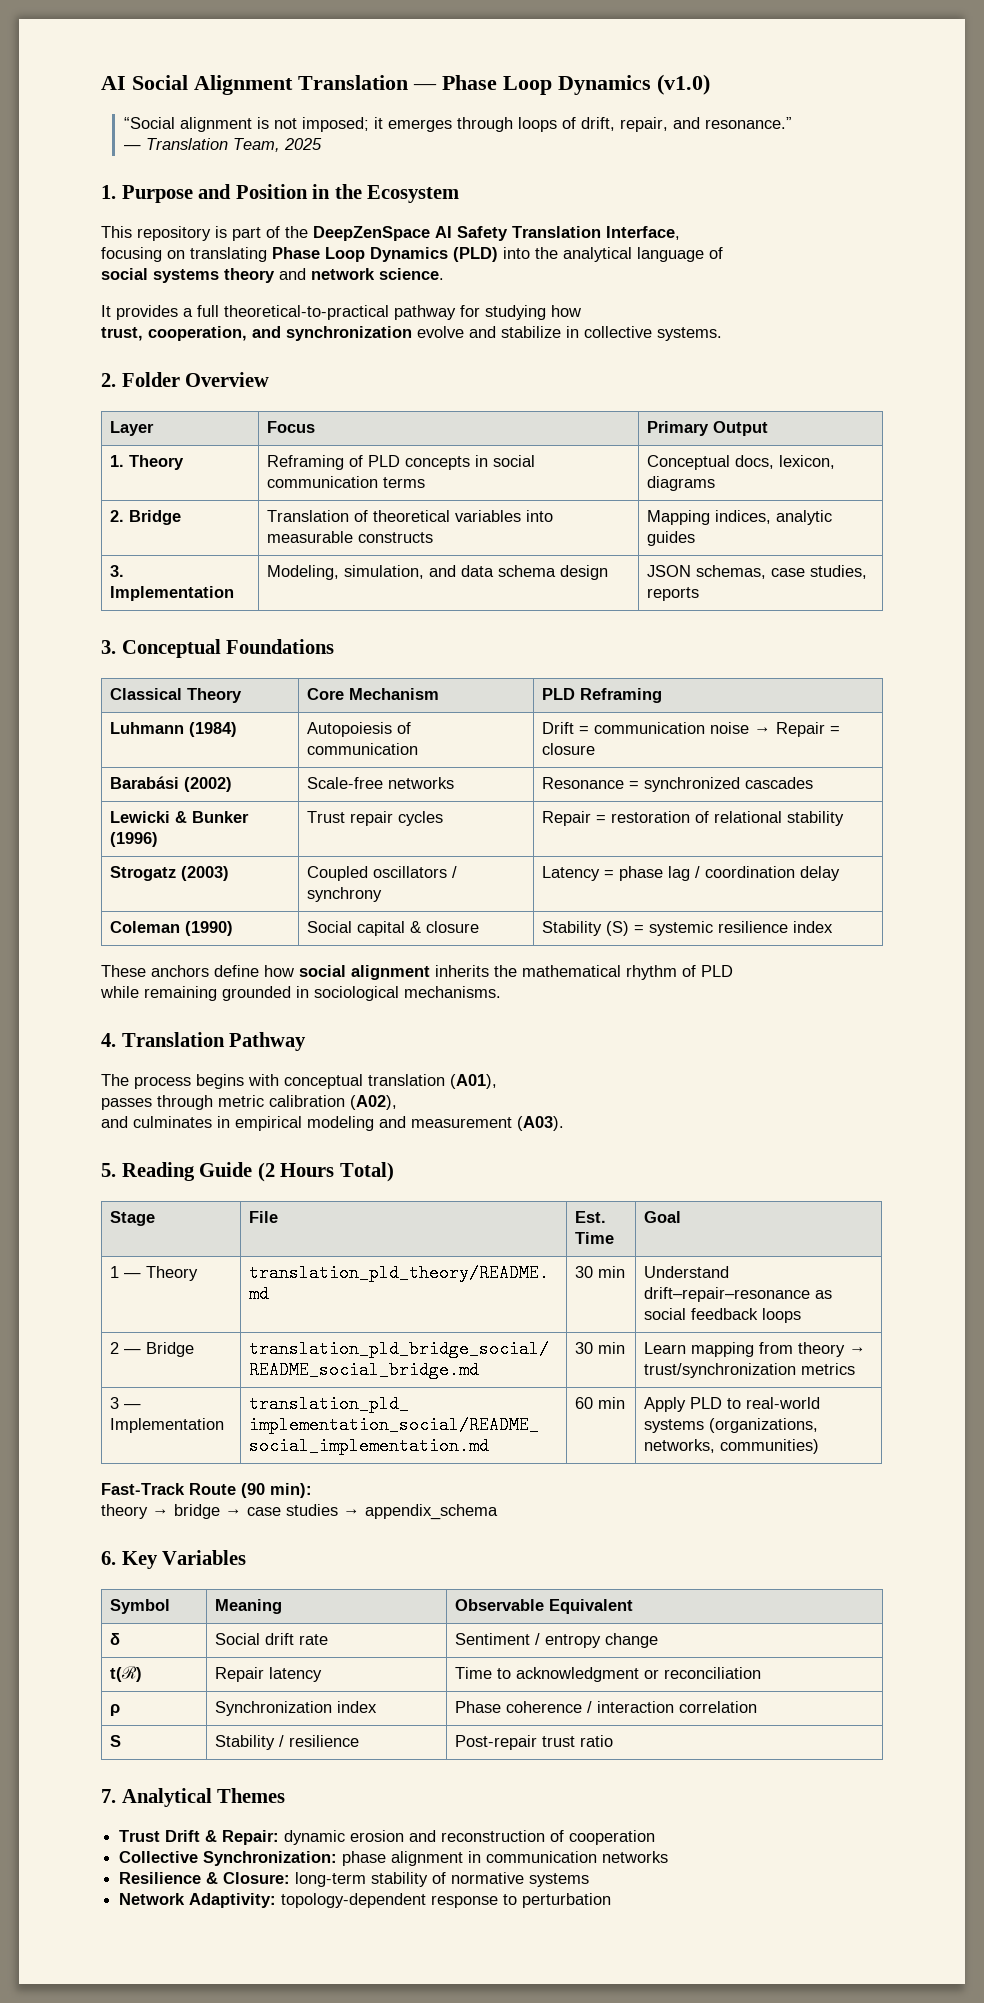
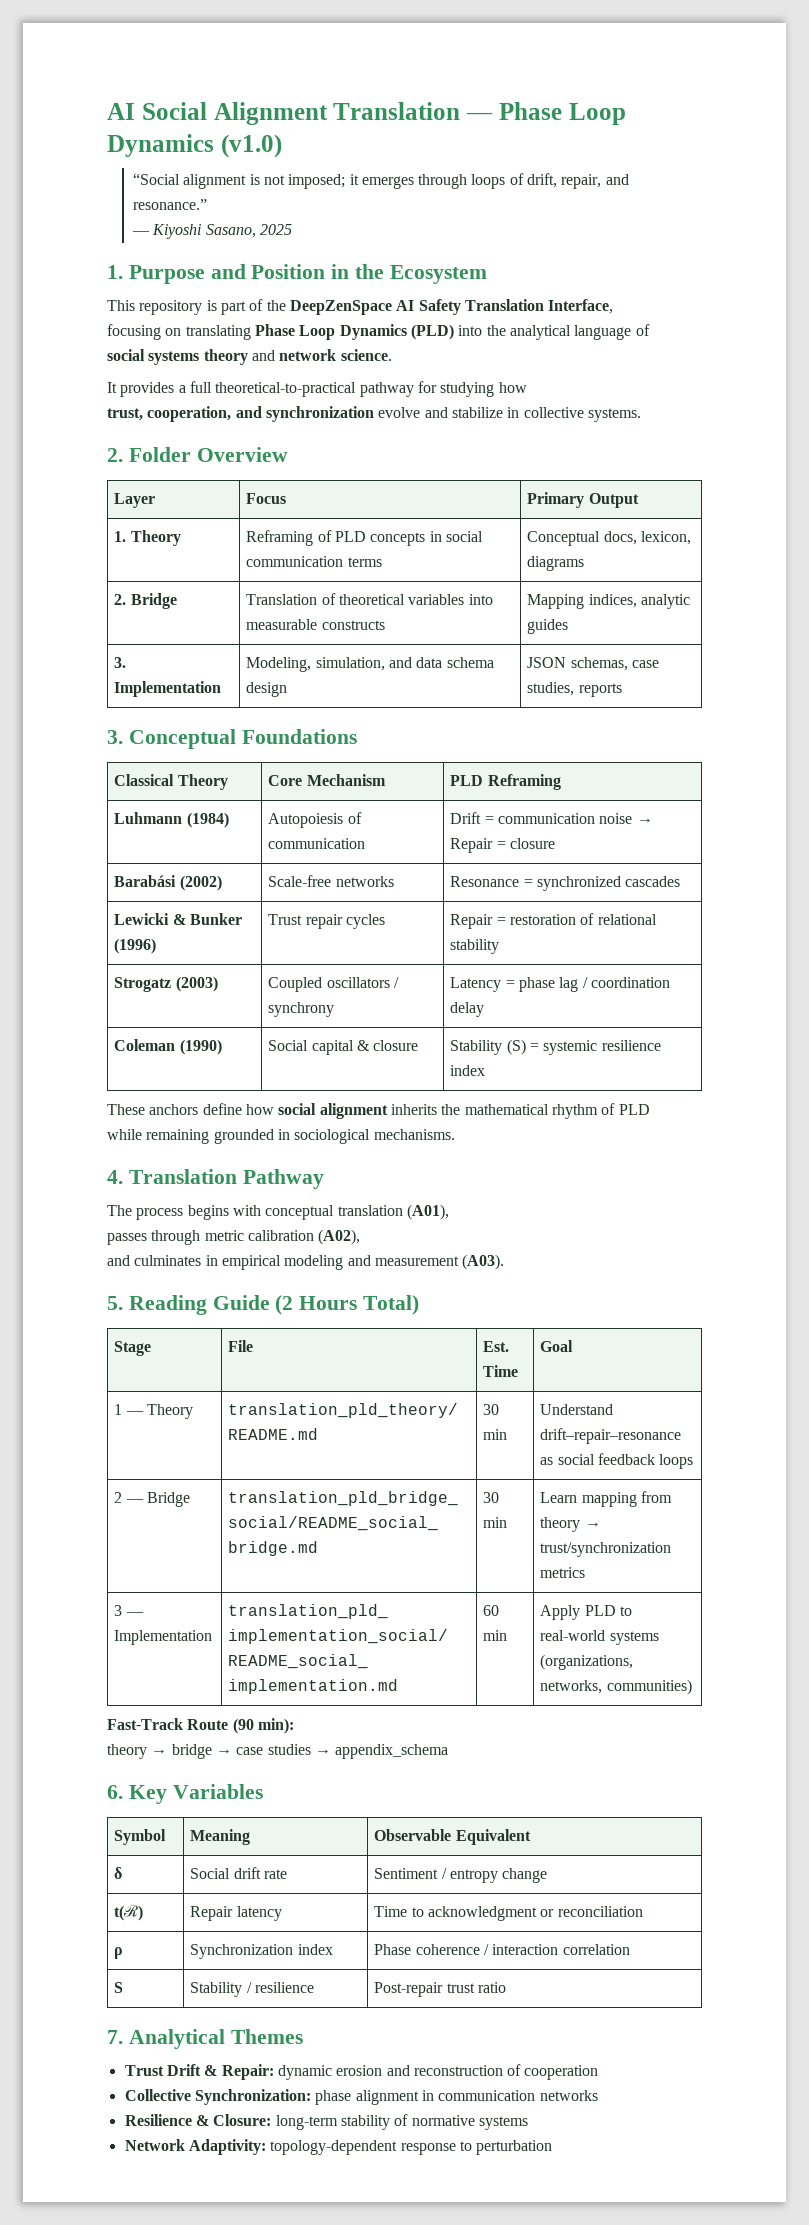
- — Translation Team, 2025
+ — Kiyoshi Sasano, 2025

